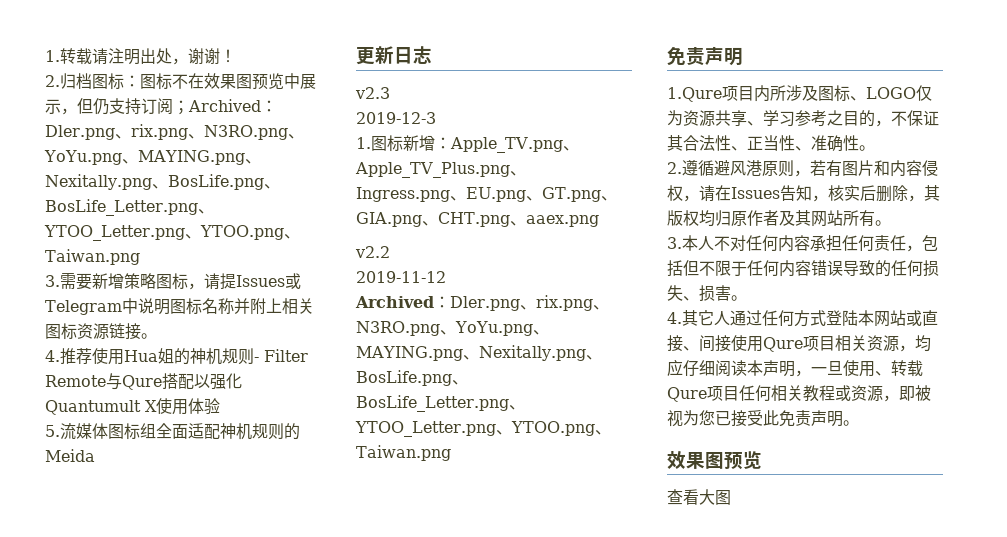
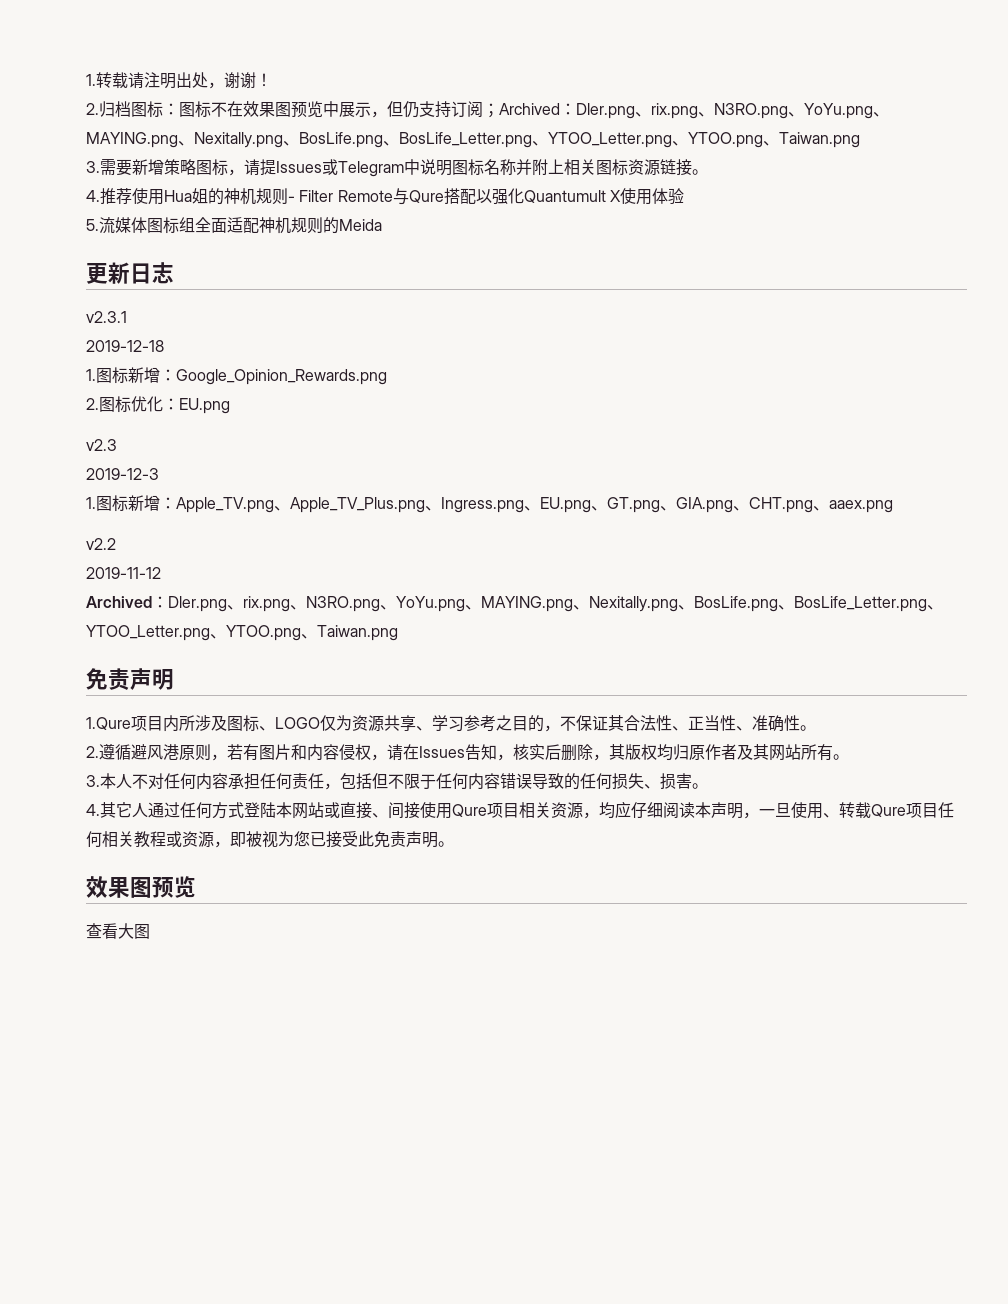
+ v2.3.1
+ 2019-12-18
+ 1.图标新增：Google_Opinion_Rewards.png
+ 2.图标优化：EU.png

